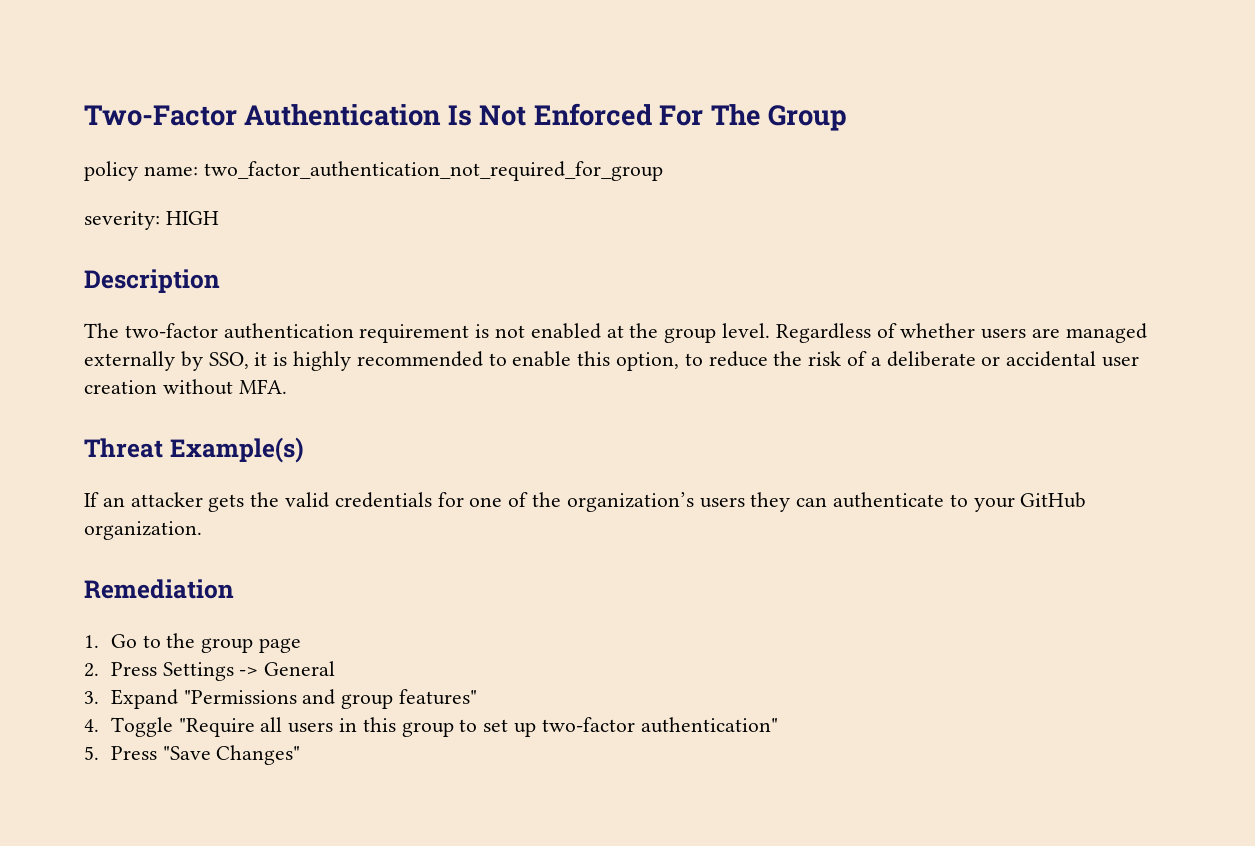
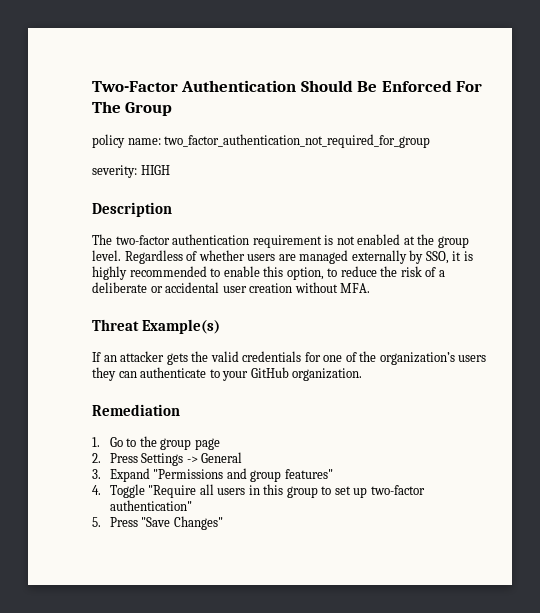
- Two-Factor Authentication Is Not Enforced For The Group
+ Two-Factor Authentication Should Be Enforced For The Group

